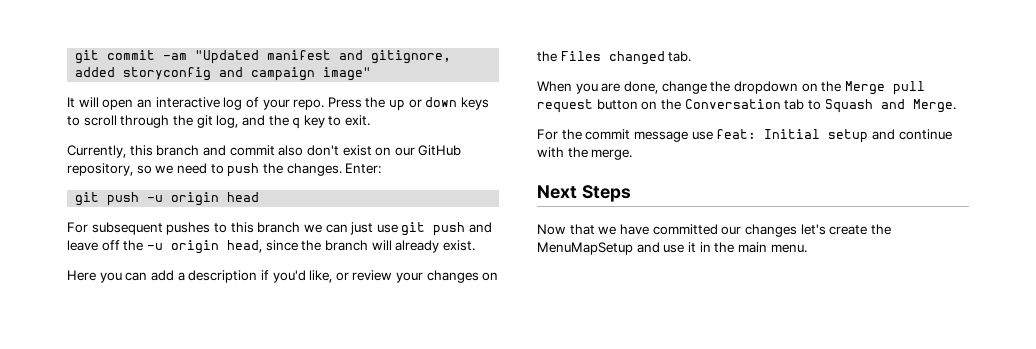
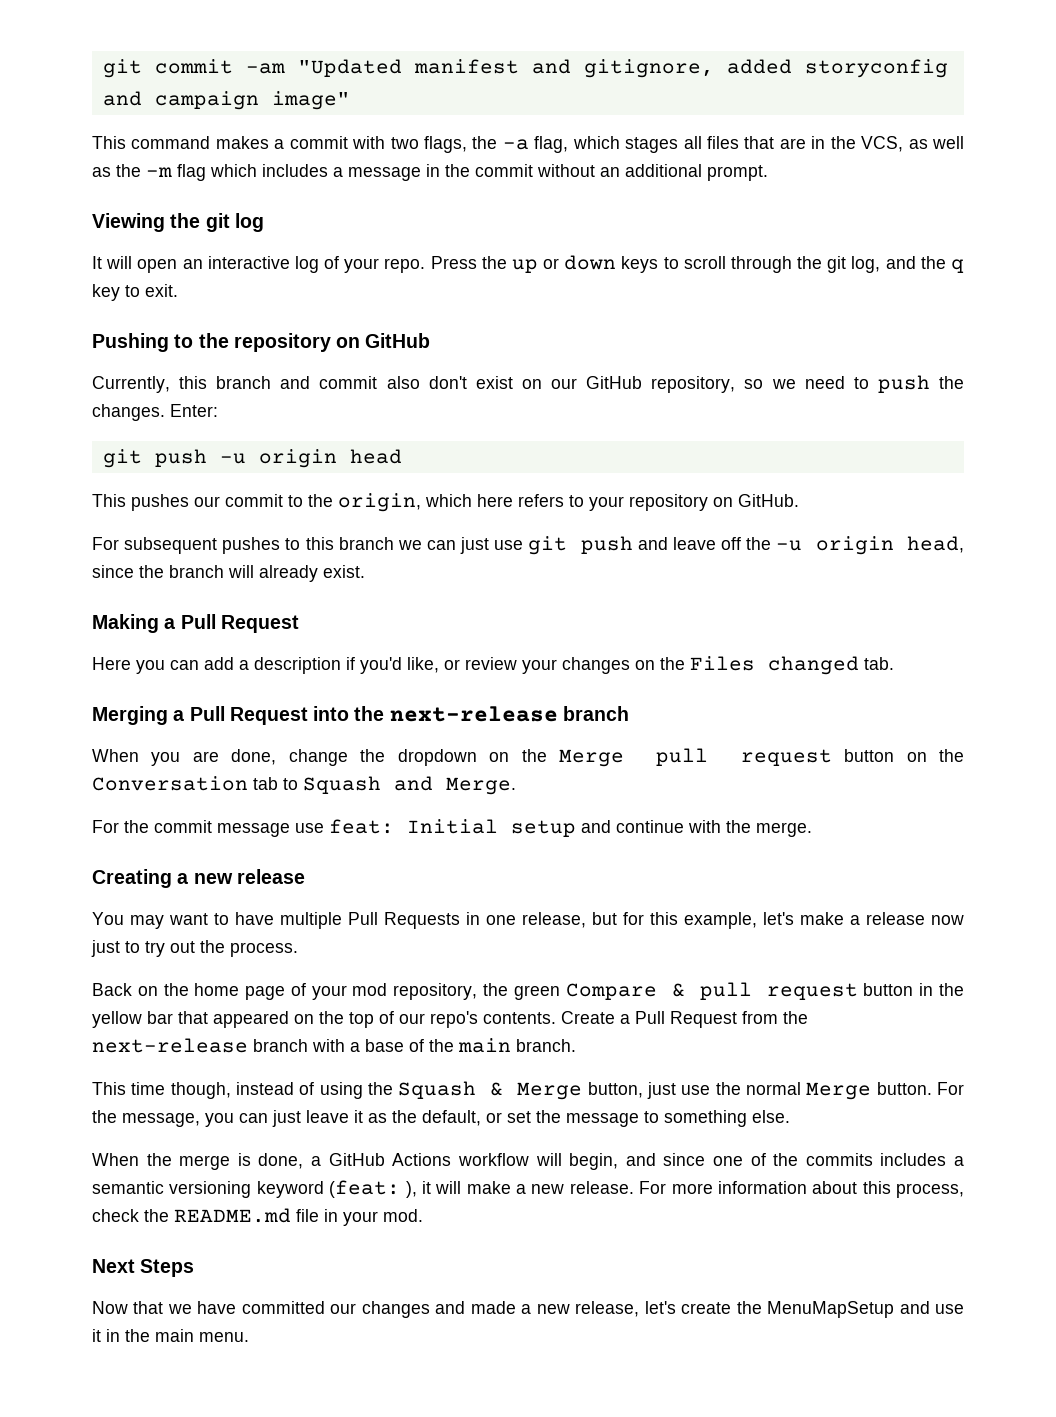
+ This command makes a commit with two flags, the -a flag, which stages all files that are in the VCS, as well as the -m flag which includes a message in the commit without an additional prompt.
+ Viewing the git log
+ Pushing to the repository on GitHub
+ This pushes our commit to the origin, which here refers to your repository on GitHub.
+ Making a Pull Request
+ Merging a Pull Request into the next-release branch
+ Creating a new release
+ You may want to have multiple Pull Requests in one release, but for this example, let's make a release now just to try out the process.
+ Back on the home page of your mod repository, the green Compare & pull request button in the yellow bar that appeared on the top of our repo's contents. Create a Pull Request from the next-release branch with a base of the main branch.
+ This time though, instead of using the Squash & Merge button, just use the normal Merge button. For the message, you can just leave it as the default, or set the message to something else.
+ When the merge is done, a GitHub Actions workflow will begin, and since one of the commits includes a semantic versioning keyword (feat: ), it will make a new release. For more information about this process, check the README.md file in your mod.
- Now that we have committed our changes let's create the MenuMapSetup and use it in the main menu.
+ Now that we have committed our changes and made a new release, let's create the MenuMapSetup and use it in the main menu.

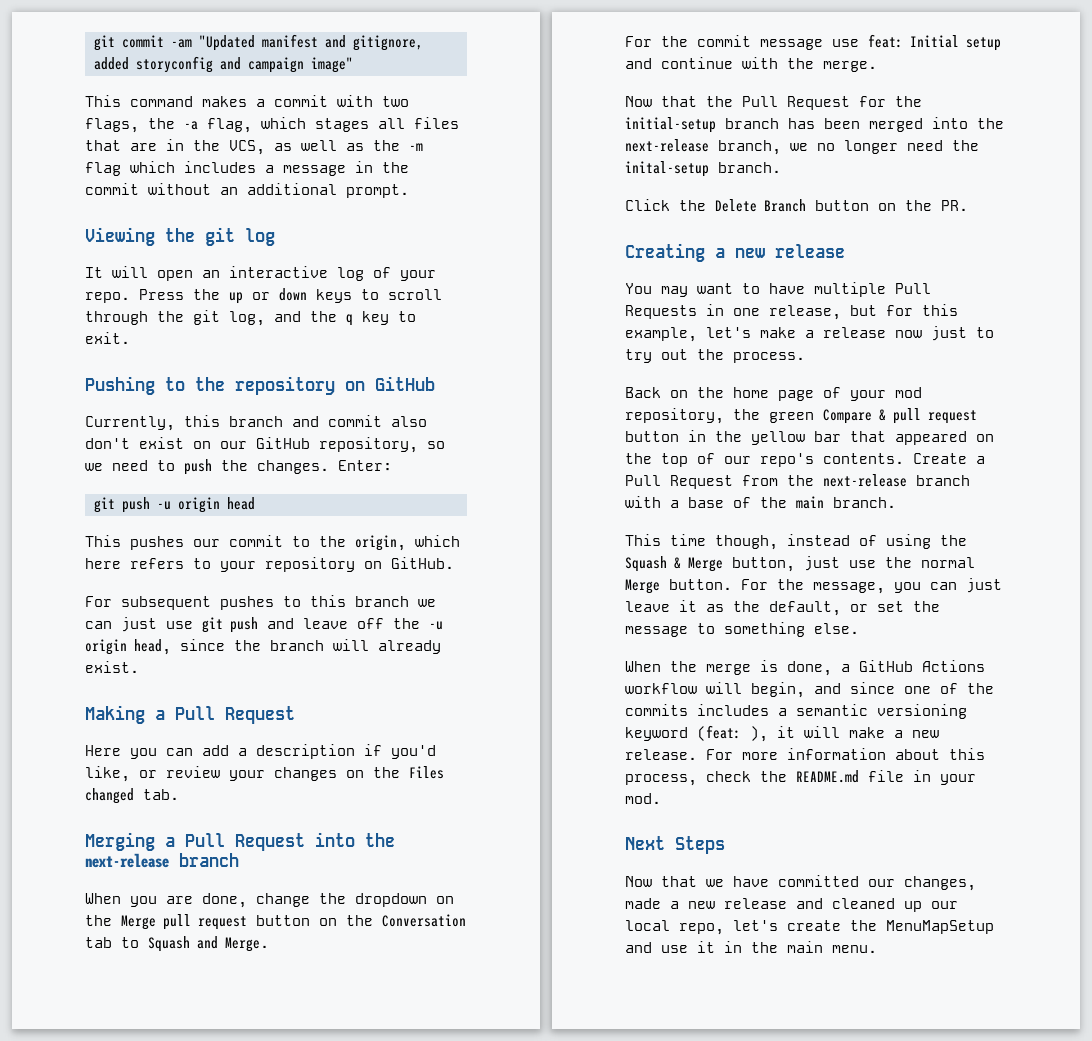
+ Now that the Pull Request for the initial-setup branch has been merged into the next-release branch, we no longer need the inital-setup branch.
+ Click the Delete Branch button on the PR.
- Now that we have committed our changes and made a new release, let's create the MenuMapSetup and use it in the main menu.
+ Now that we have committed our changes, made a new release and cleaned up our local repo, let's create the MenuMapSetup and use it in the main menu.

